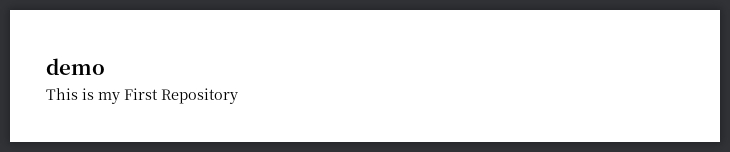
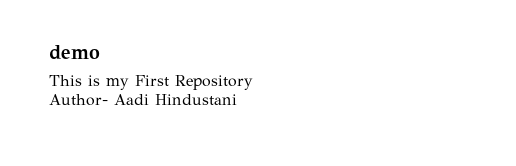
+ Author- Aadi Hindustani

